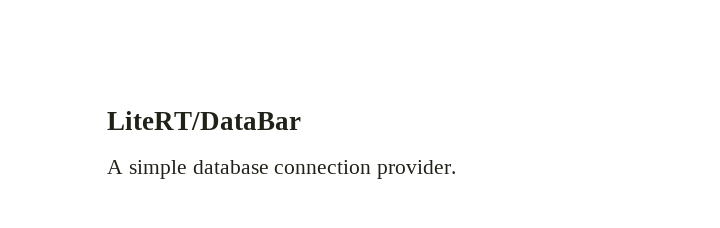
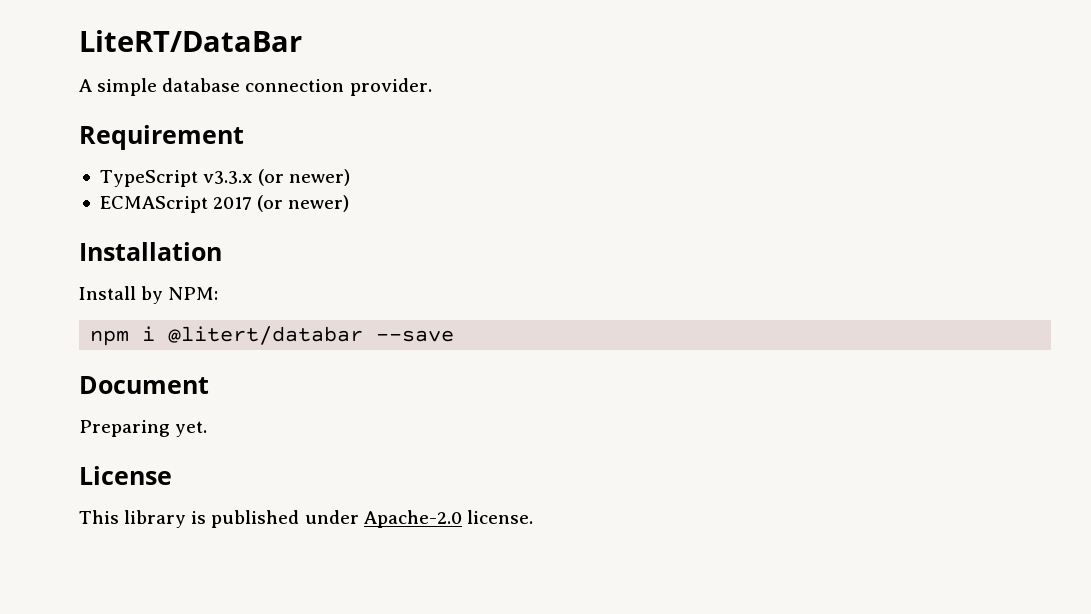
+ Requirement
+ TypeScript v3.3.x (or newer)
+ ECMAScript 2017 (or newer)
+ Installation
+ Install by NPM:
+ npm i @litert/databar --save
+ Document
+ Preparing yet.
+ License
+ This library is published under Apache-2.0 license.

